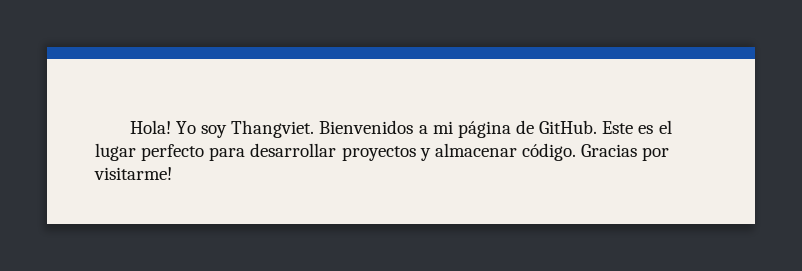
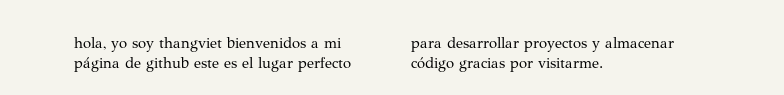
- Hola! Yo soy Thangviet. Bienvenidos a mi página de GitHub. Este es el lugar perfecto para desarrollar proyectos y almacenar código. Gracias por visitarme!
+ hola, yo soy thangviet bienvenidos a mi página de github este es el lugar perfecto para desarrollar proyectos y almacenar código gracias por visitarme.

